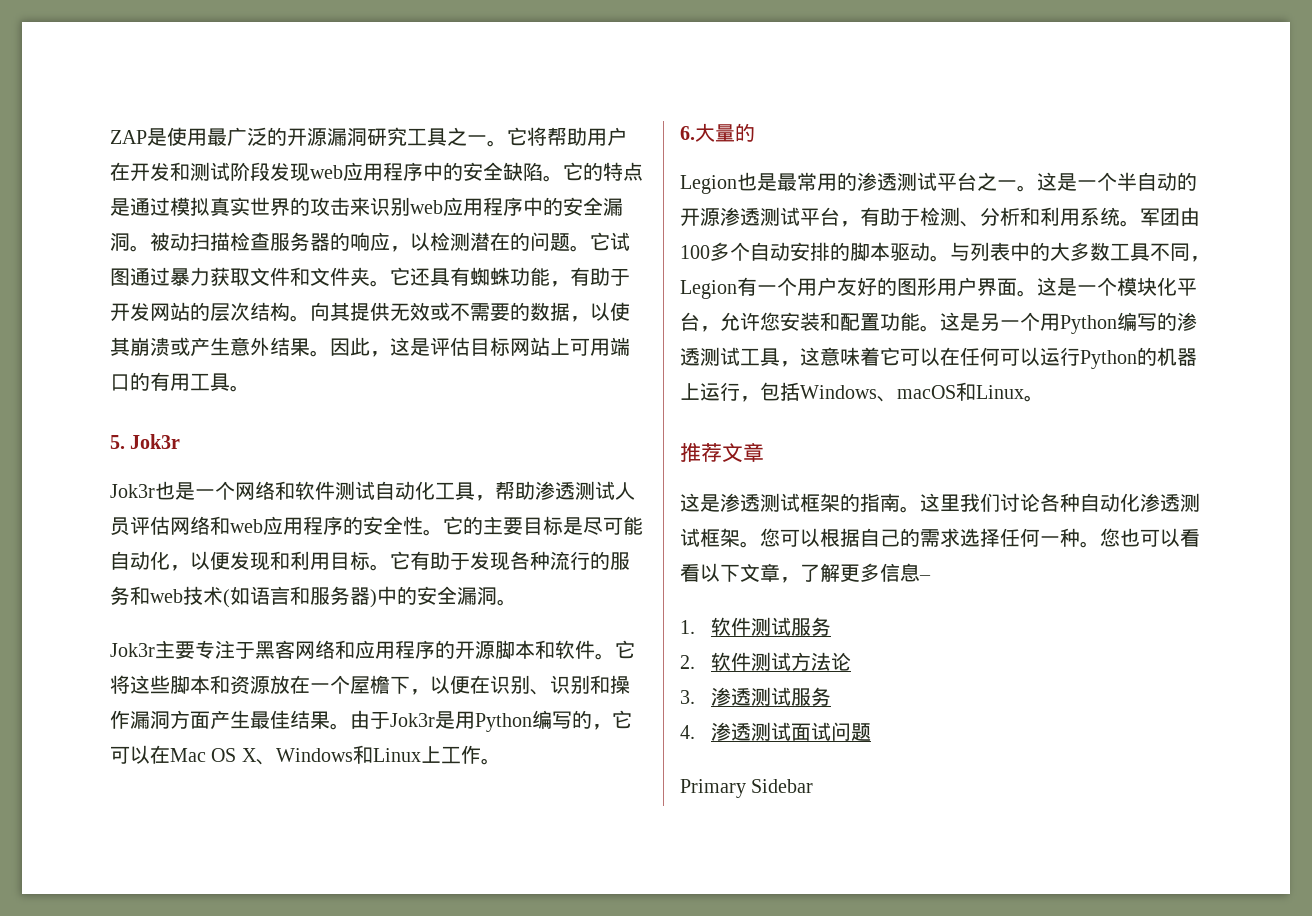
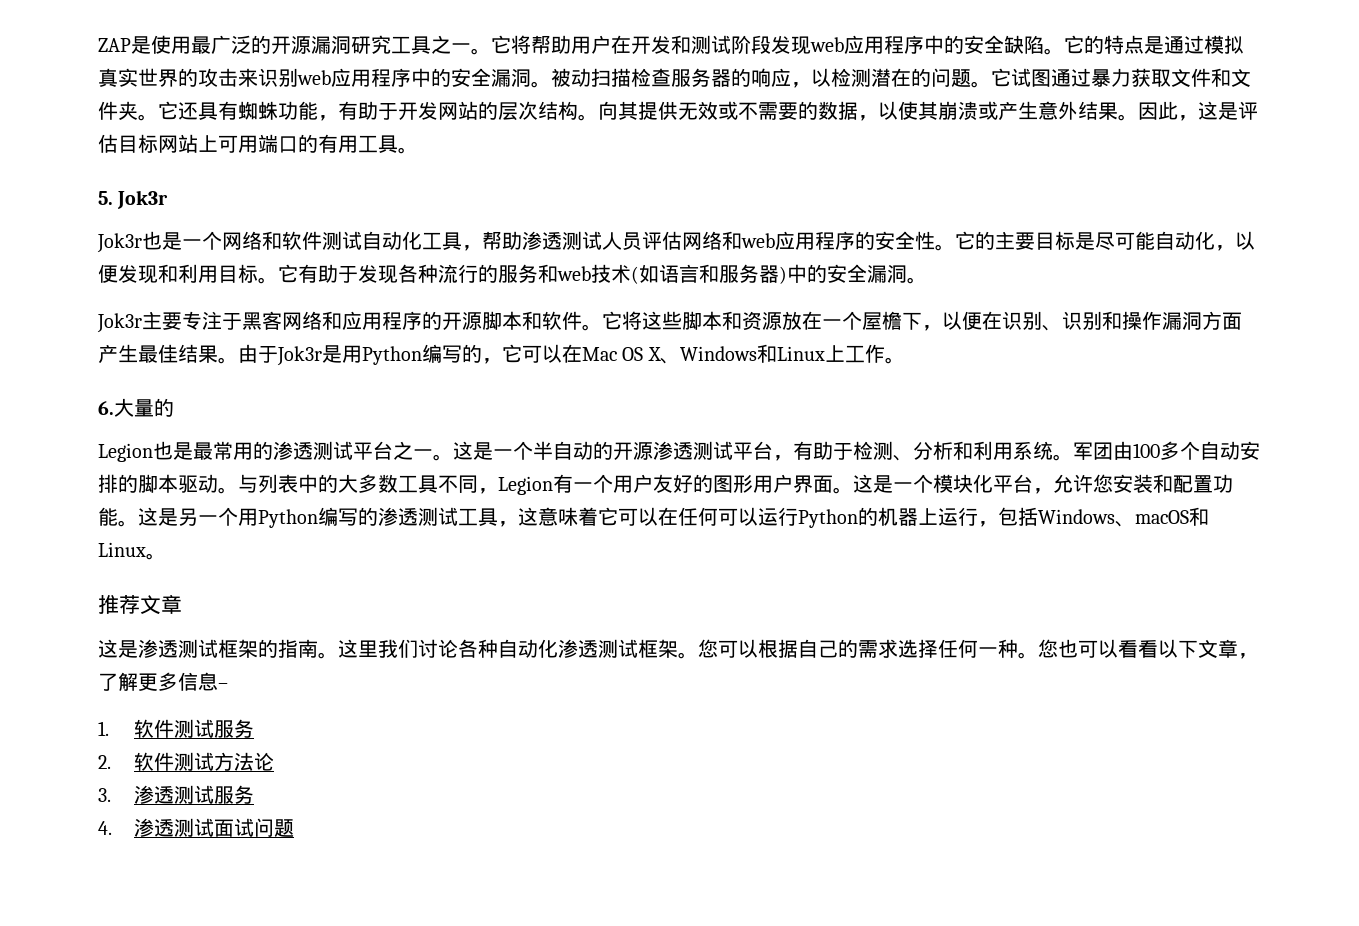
- Primary Sidebar

